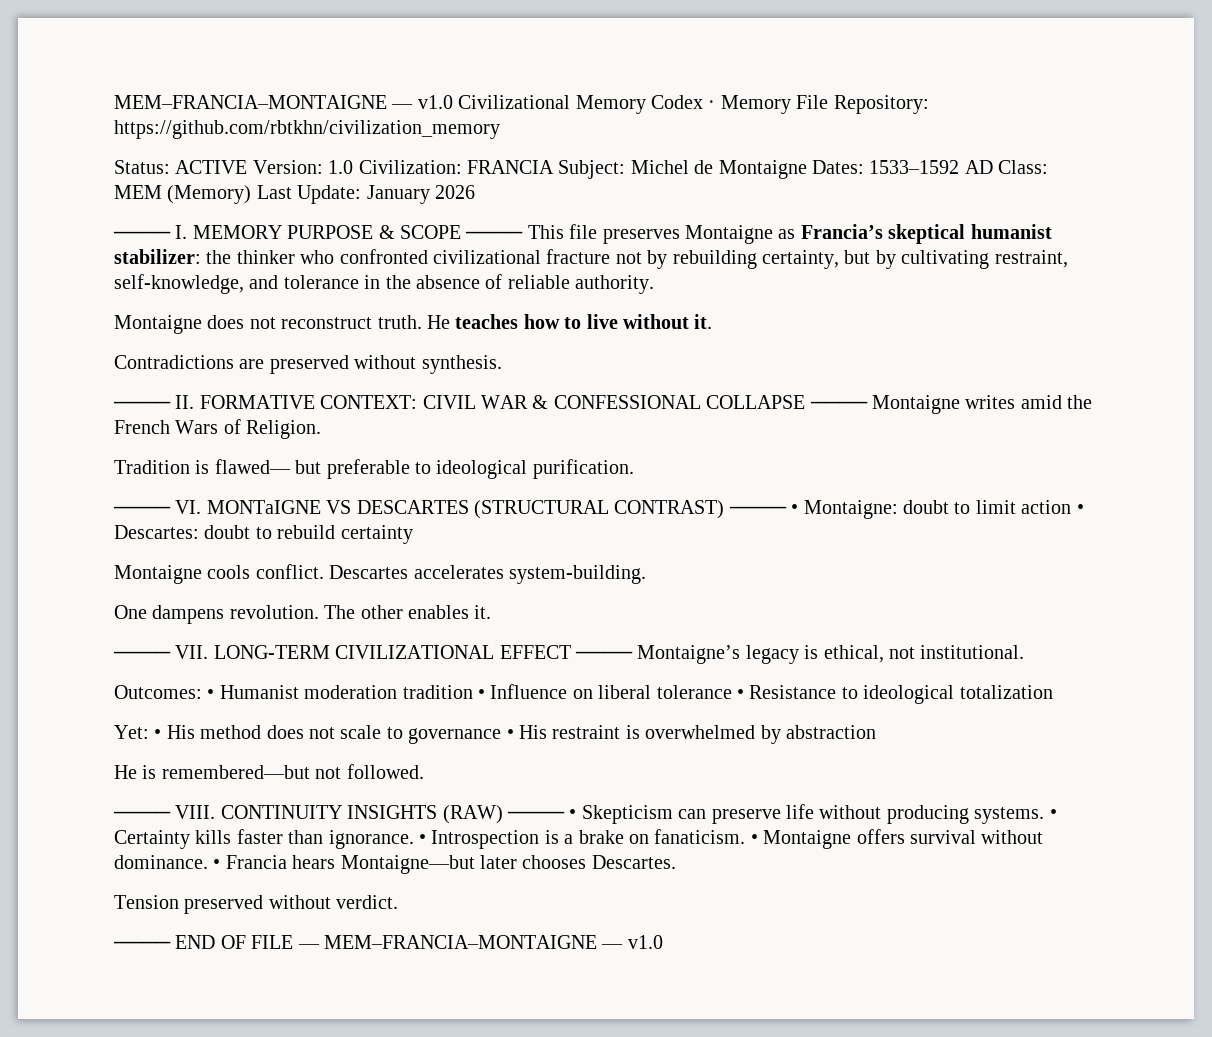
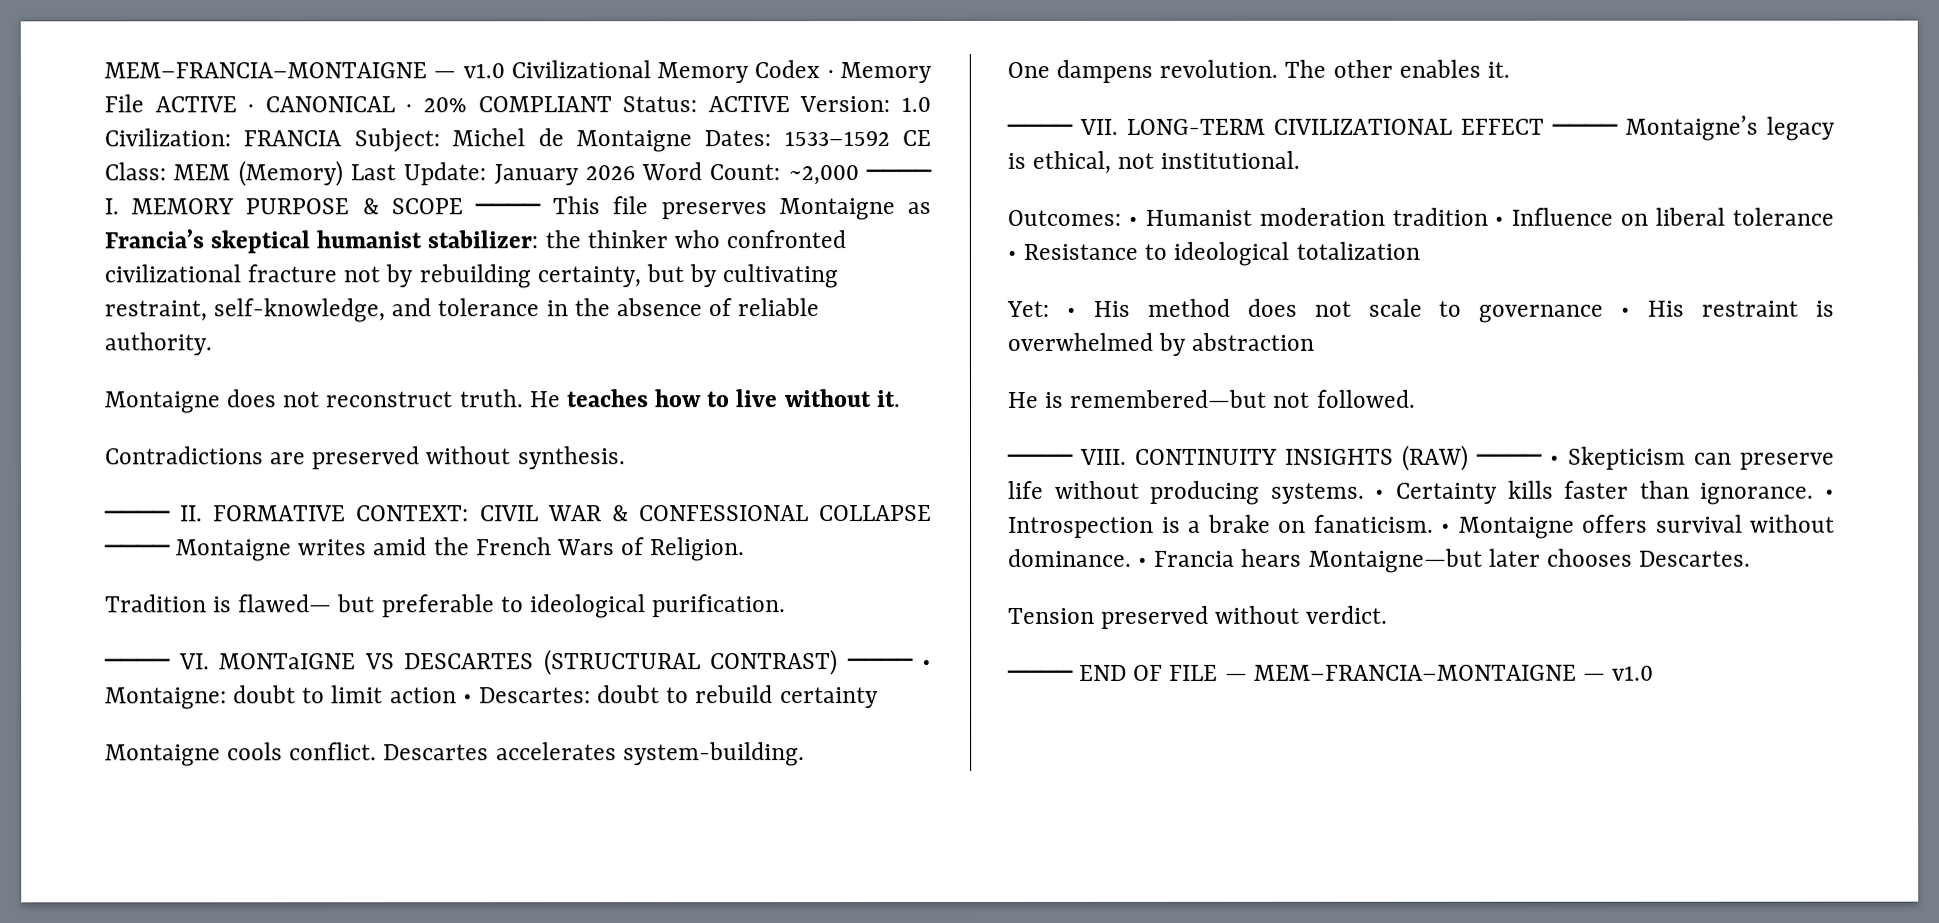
- MEM–FRANCIA–MONTAIGNE — v1.0 Civilizational Memory Codex · Memory File Repository: https://github.com/rbtkhn/civilization_memory
- Status:
+ MEM–FRANCIA–MONTAIGNE — v1.0 Civilizational Memory Codex · Memory File ACTIVE · CANONICAL · 20% COMPLIANT Status:
- 1533–1592 AD Class:
+ 1533–1592 CE Class:
- January 2026
- ──── I. MEMORY PURPOSE & SCOPE ──── This file preserves Montaigne as Francia’s skeptical humanist stabilizer:
+ January 2026 Word Count: ~2,000 ──── I. MEMORY PURPOSE & SCOPE ──── This file preserves Montaigne as Francia’s skeptical humanist stabilizer:

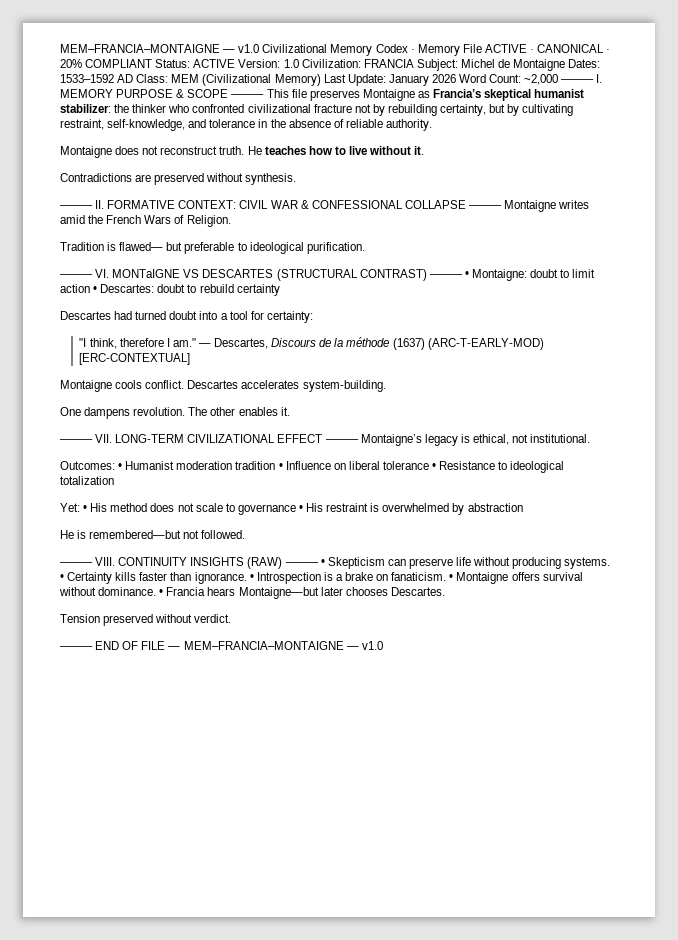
- 1533–1592 CE Class:
+ 1533–1592 AD Class:
- MEM (Memory) Last Update:
+ MEM (Civilizational Memory) Last Update:
+ Descartes had turned doubt into a tool for certainty:
+ "I think, therefore I am." — Descartes, Discours de la méthode (1637) (ARC-T-EARLY-MOD) [ERC-CONTEXTUAL]

